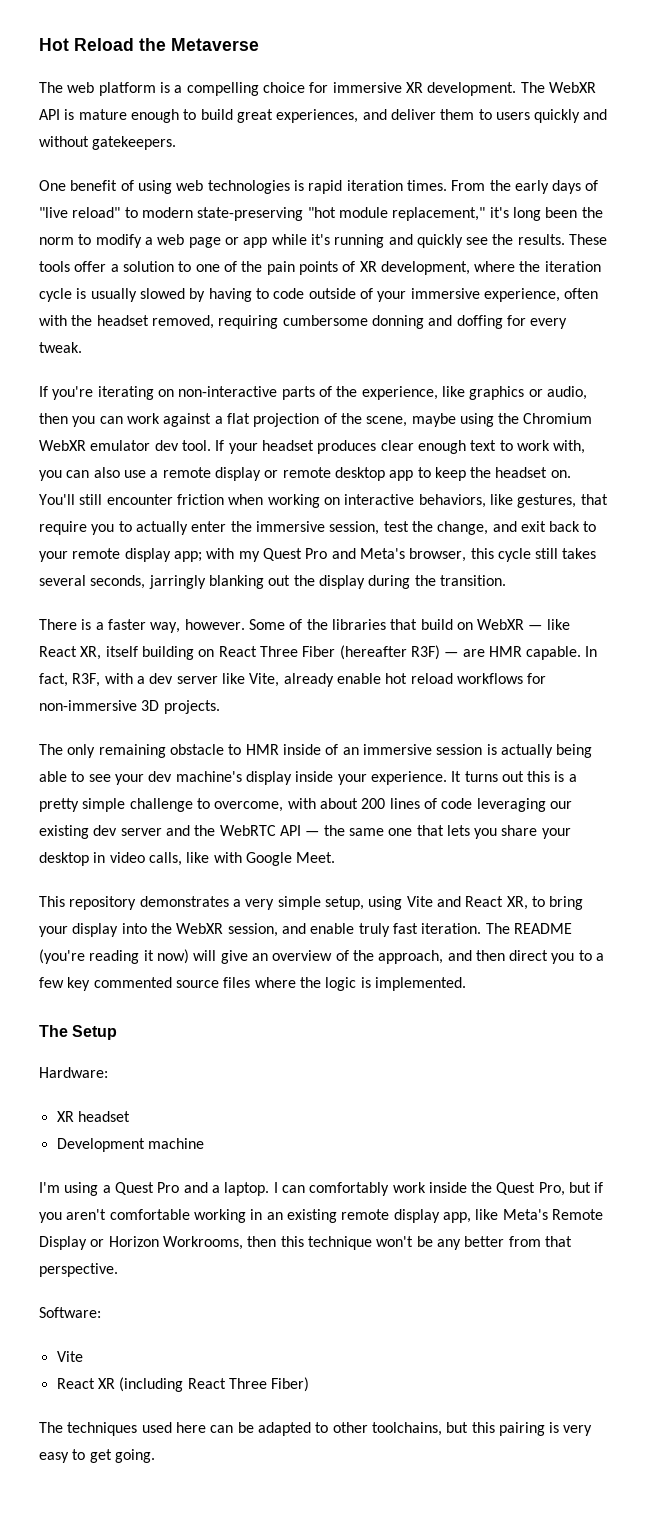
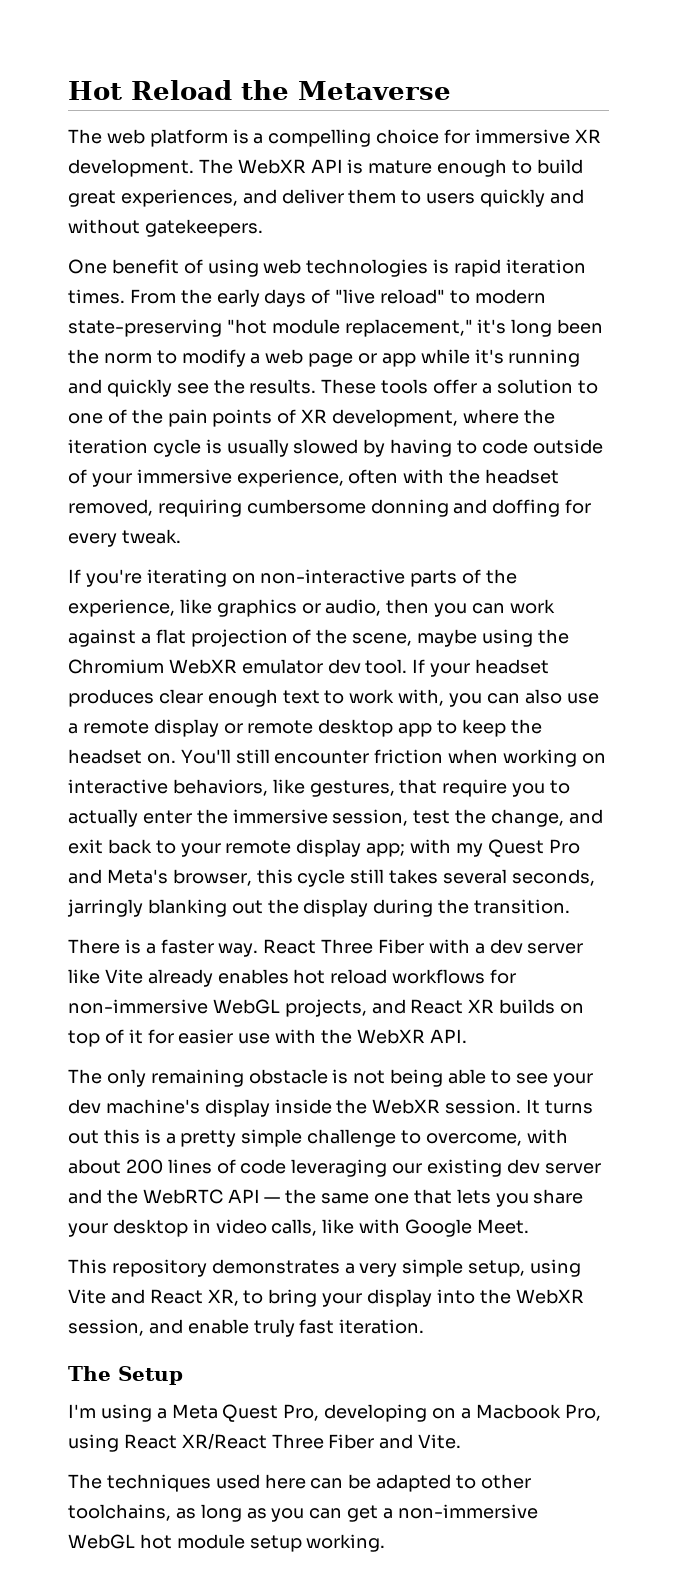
- There is a faster way, however. Some of the libraries that build on WebXR — like React XR, itself building on React Three Fiber (hereafter R3F) — are HMR capable. In fact, R3F, with a dev server like Vite, already enable hot reload workflows for non-immersive 3D projects.
- The only remaining obstacle to HMR inside of an immersive session is actually being able to see your dev machine's display inside your experience.
+ There is a faster way. React Three Fiber with a dev server like Vite already enables hot reload workflows for non-immersive WebGL projects, and React XR builds on top of it for easier use with the WebXR API.
+ The only remaining obstacle is not being able to see your dev machine's display inside the WebXR session.
- This repository demonstrates a very simple setup, using Vite and React XR, to bring your display into the WebXR session, and enable truly fast iteration. The README (you're reading it now) will give an overview of the approach, and then direct you to a few key commented source files where the logic is implemented.
+ This repository demonstrates a very simple setup, using Vite and React XR, to bring your display into the WebXR session, and enable truly fast iteration.
  The Setup
- Hardware:
- XR headset
- Development machine
- I'm using a Quest Pro and a laptop. I can comfortably work inside the Quest Pro, but if you aren't comfortable working in an existing remote display app, like Meta's Remote Display or Horizon Workrooms, then this technique won't be any better from that perspective.
- Software:
- Vite
- React XR (including React Three Fiber)
+ I'm using a Meta Quest Pro, developing on a Macbook Pro, using React XR/React Three Fiber and Vite.
- The techniques used here can be adapted to other toolchains, but this pairing is very easy to get going.
+ The techniques used here can be adapted to other toolchains, as long as you can get a non-immersive WebGL hot module setup working.

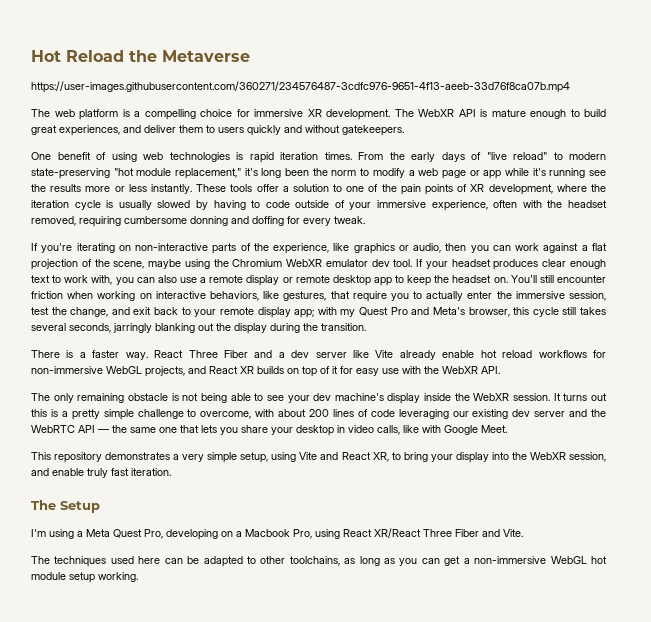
+ https://user-images.githubusercontent.com/360271/234576487-3cdfc976-9651-4f13-aeeb-33d76f8ca07b.mp4
- From the early days of "live reload" to modern state-preserving "hot module replacement," it's long been the norm to modify a web page or app while it's running and quickly see the results.
+ From the early days of "live reload" to modern state-preserving "hot module replacement," it's long been the norm to modify a web page or app while it's running see the results more or less instantly.
- React Three Fiber with a dev server like Vite already enables hot reload workflows for non-immersive WebGL projects, and React XR builds on top of it for easier use with the WebXR API.
+ React Three Fiber and a dev server like Vite already enable hot reload workflows for non-immersive WebGL projects, and React XR builds on top of it for easy use with the WebXR API.

